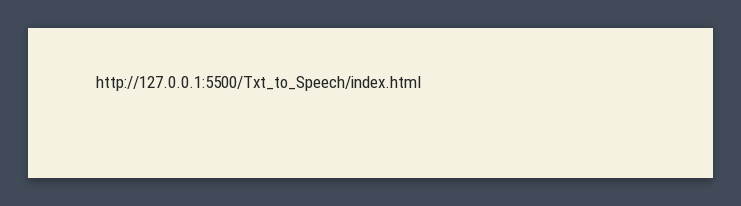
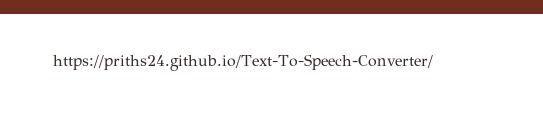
- http://127.0.0.1:5500/Txt_to_Speech/index.html
+ https://priths24.github.io/Text-To-Speech-Converter/

